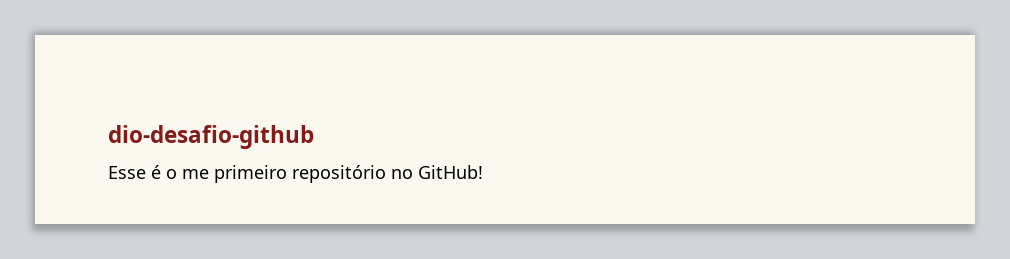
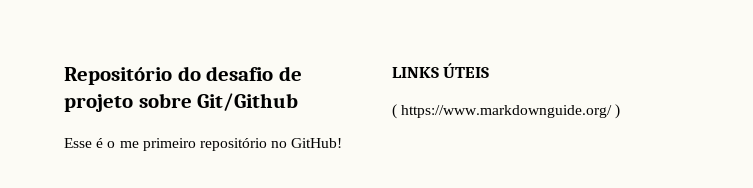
- dio-desafio-github
+ Repositório do desafio de projeto sobre Git/Github
+ LINKS ÚTEIS
+ ( https://www.markdownguide.org/ )

